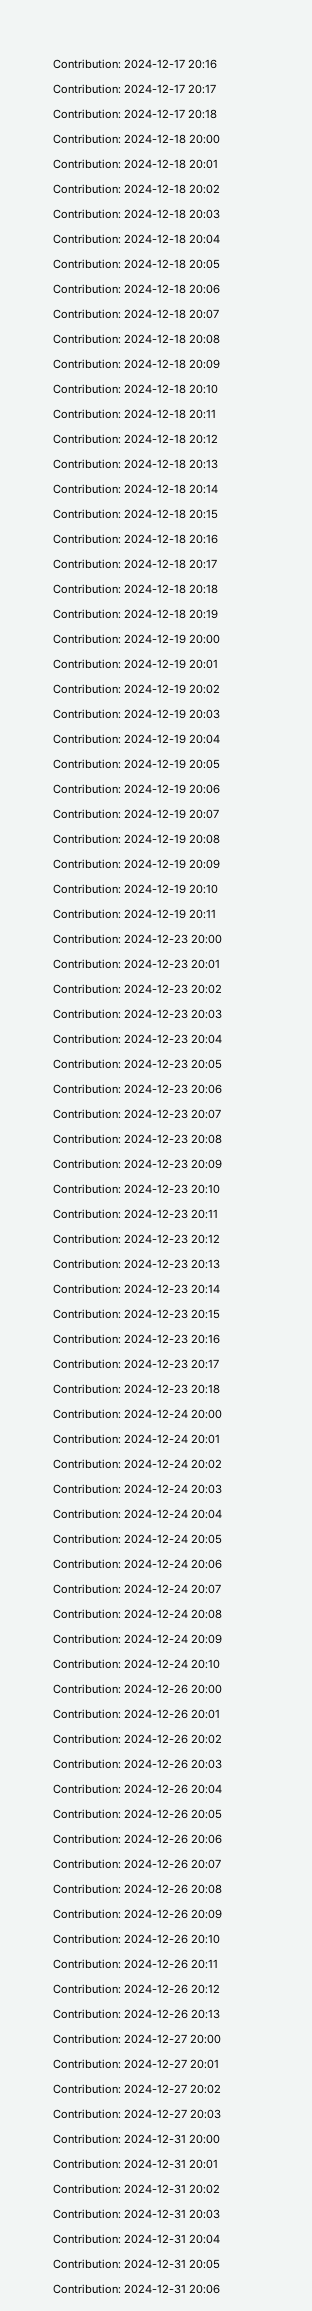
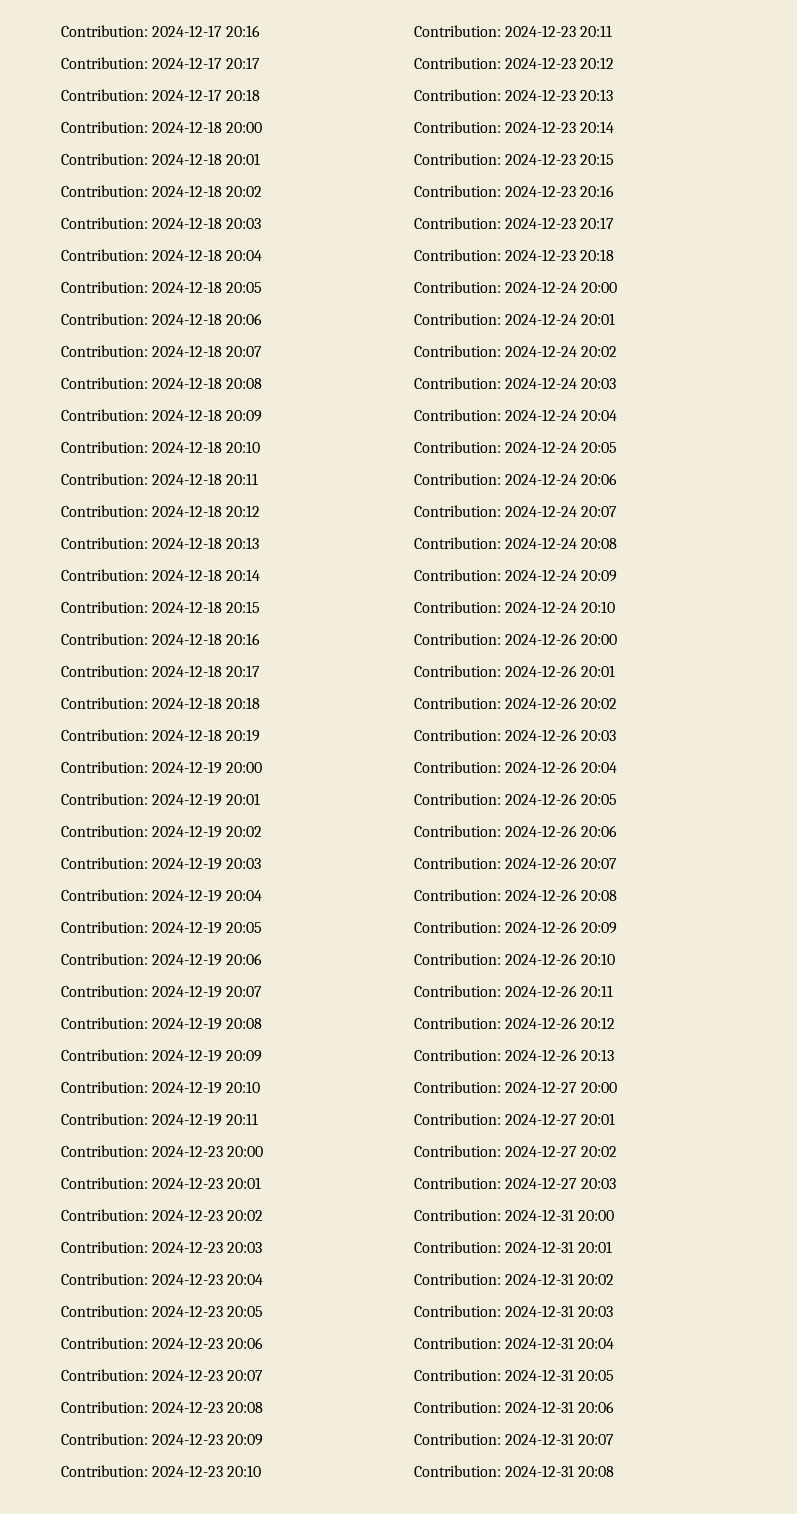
+ Contribution: 2024-12-31 20:07
+ Contribution: 2024-12-31 20:08

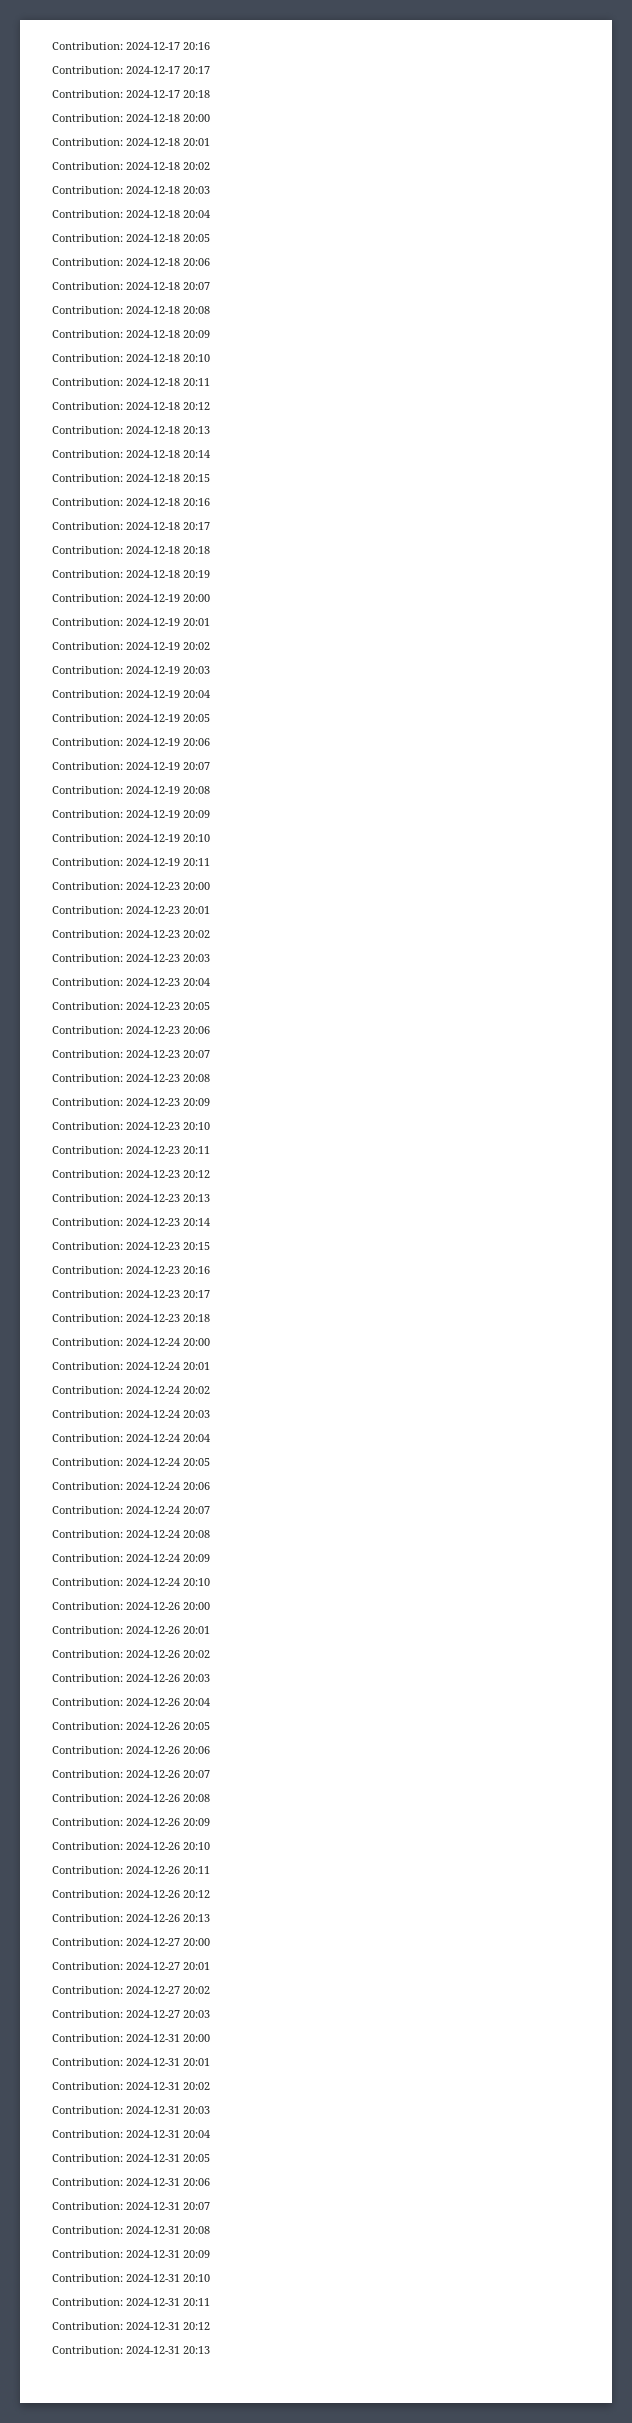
+ Contribution: 2024-12-31 20:09
+ Contribution: 2024-12-31 20:10
+ Contribution: 2024-12-31 20:11
+ Contribution: 2024-12-31 20:12
+ Contribution: 2024-12-31 20:13

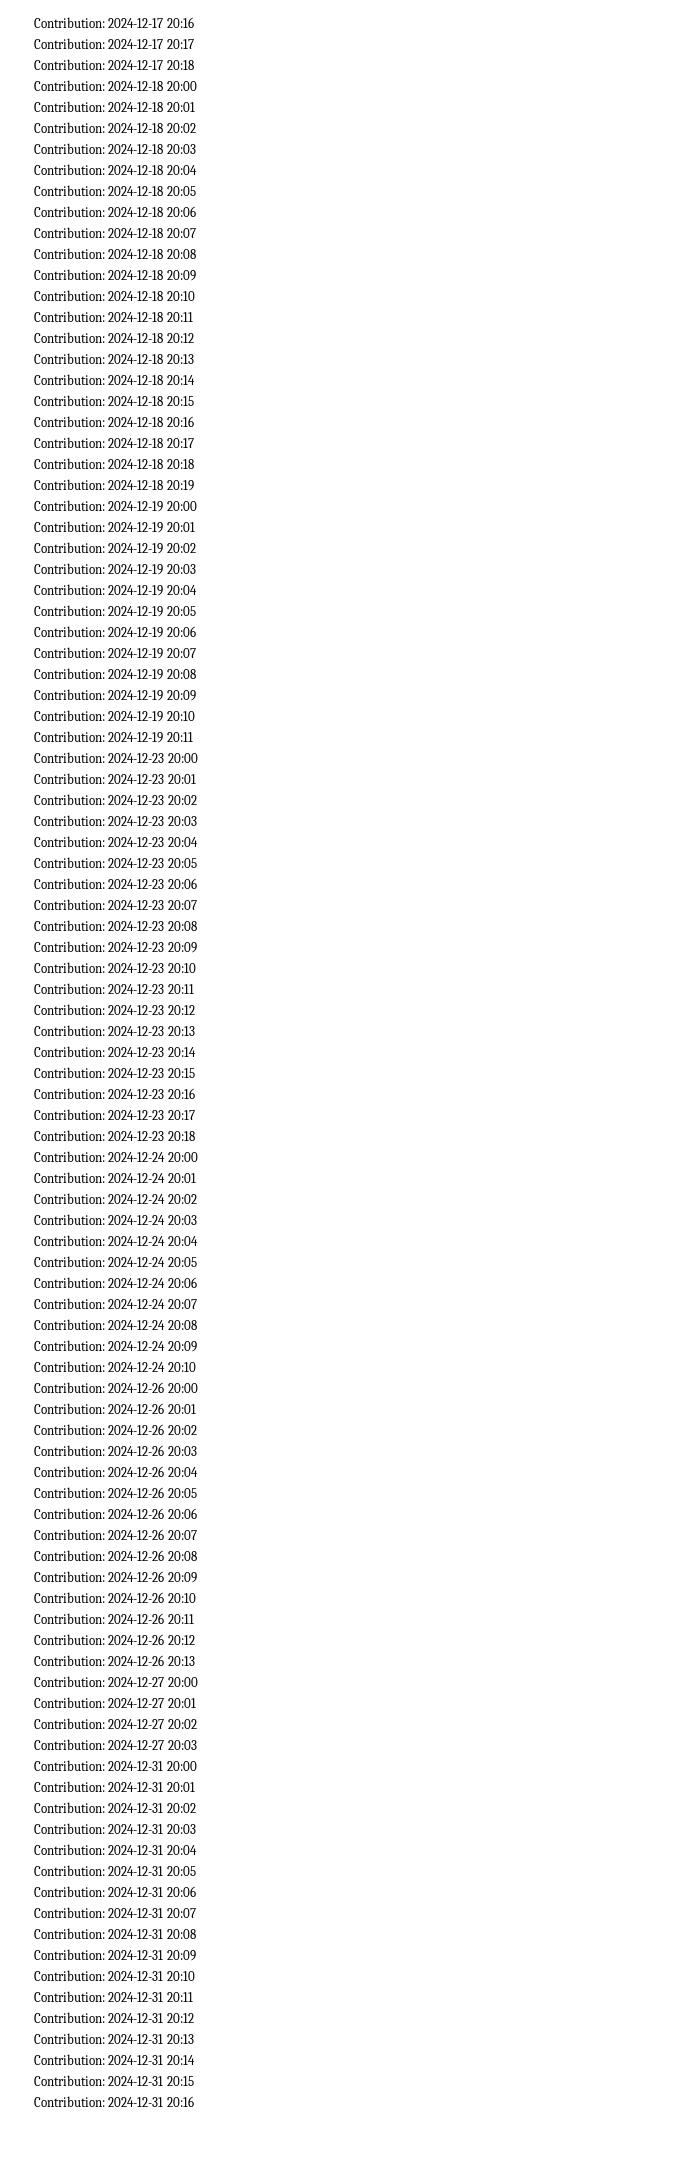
+ Contribution: 2024-12-31 20:14
+ Contribution: 2024-12-31 20:15
+ Contribution: 2024-12-31 20:16

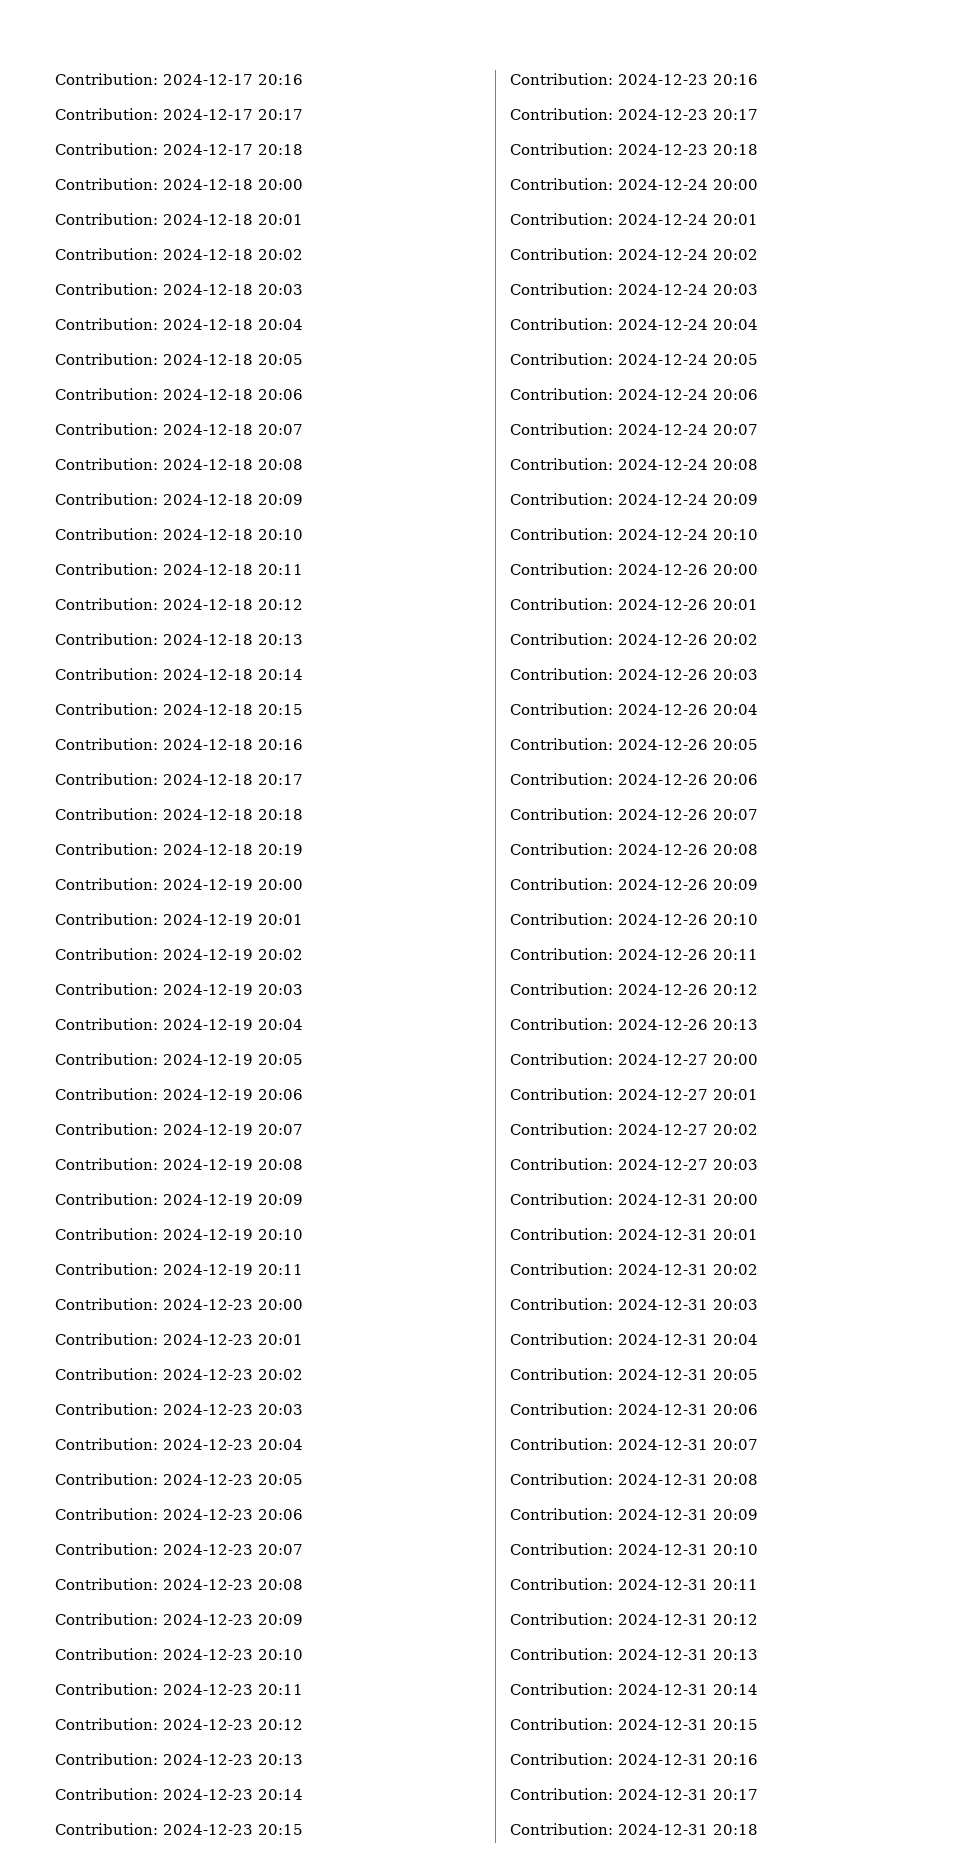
+ Contribution: 2024-12-31 20:17
+ Contribution: 2024-12-31 20:18

